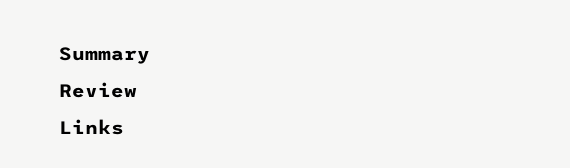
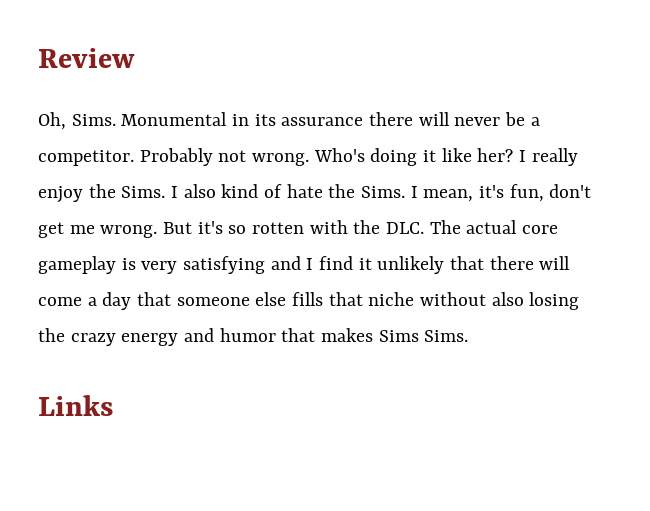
- Summary
+ Oh, Sims. Monumental in its assurance there will never be a competitor. Probably not wrong. Who's doing it like her? I really enjoy the Sims. I also kind of hate the Sims. I mean, it's fun, don't get me wrong. But it's so rotten with the DLC. The actual core gameplay is very satisfying and I find it unlikely that there will come a day that someone else fills that niche without also losing the crazy energy and humor that makes Sims Sims.

